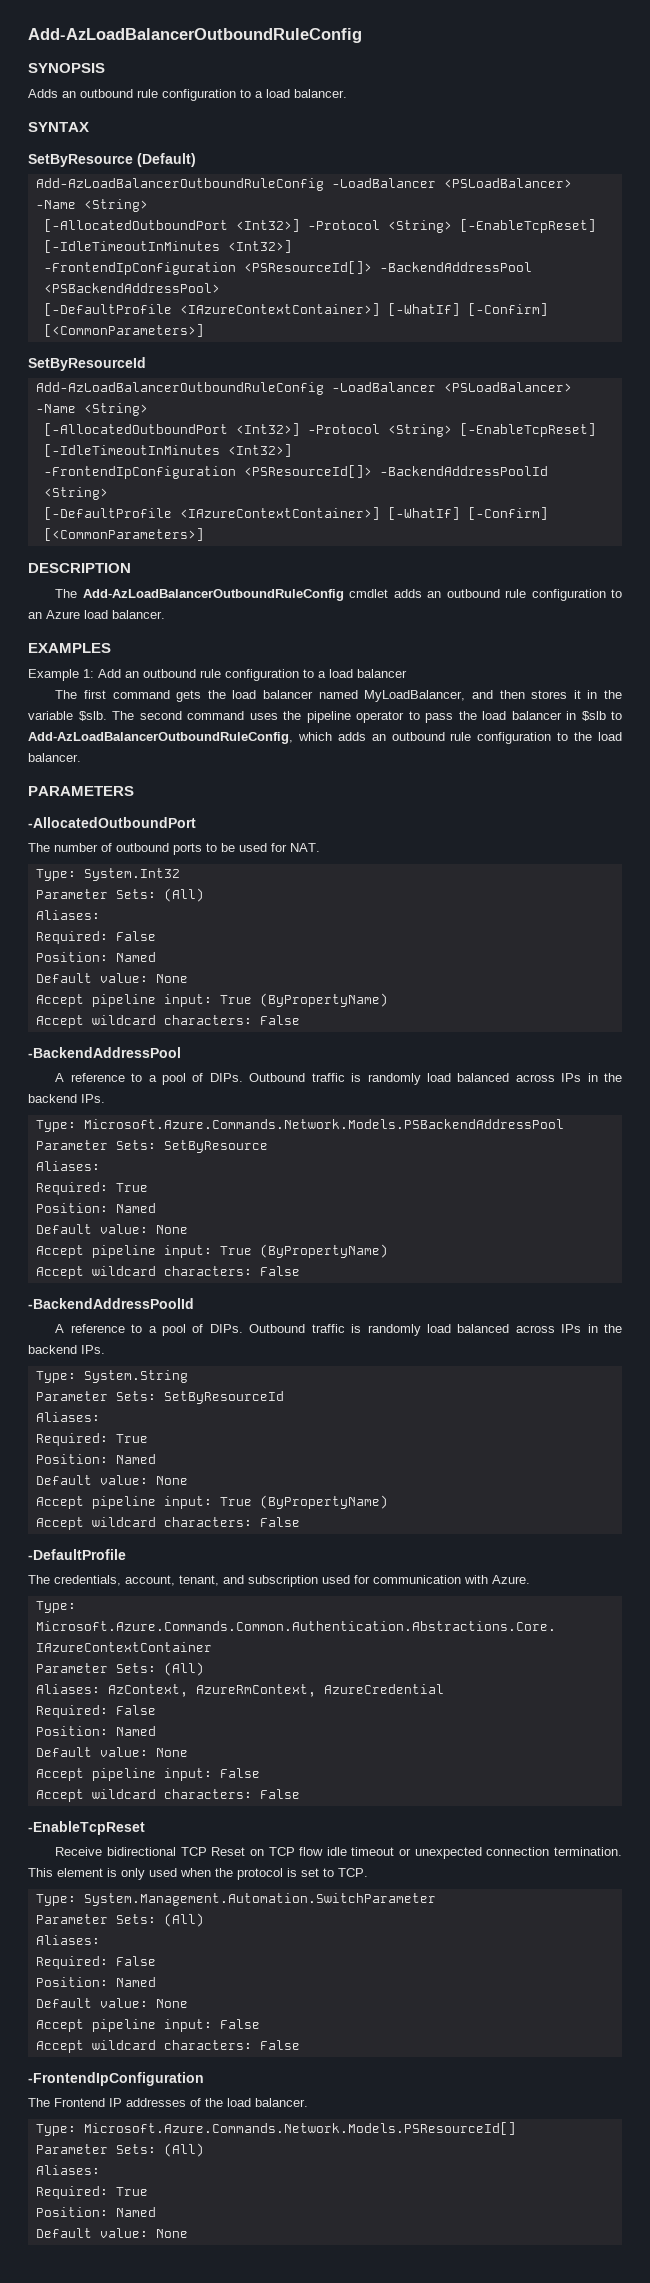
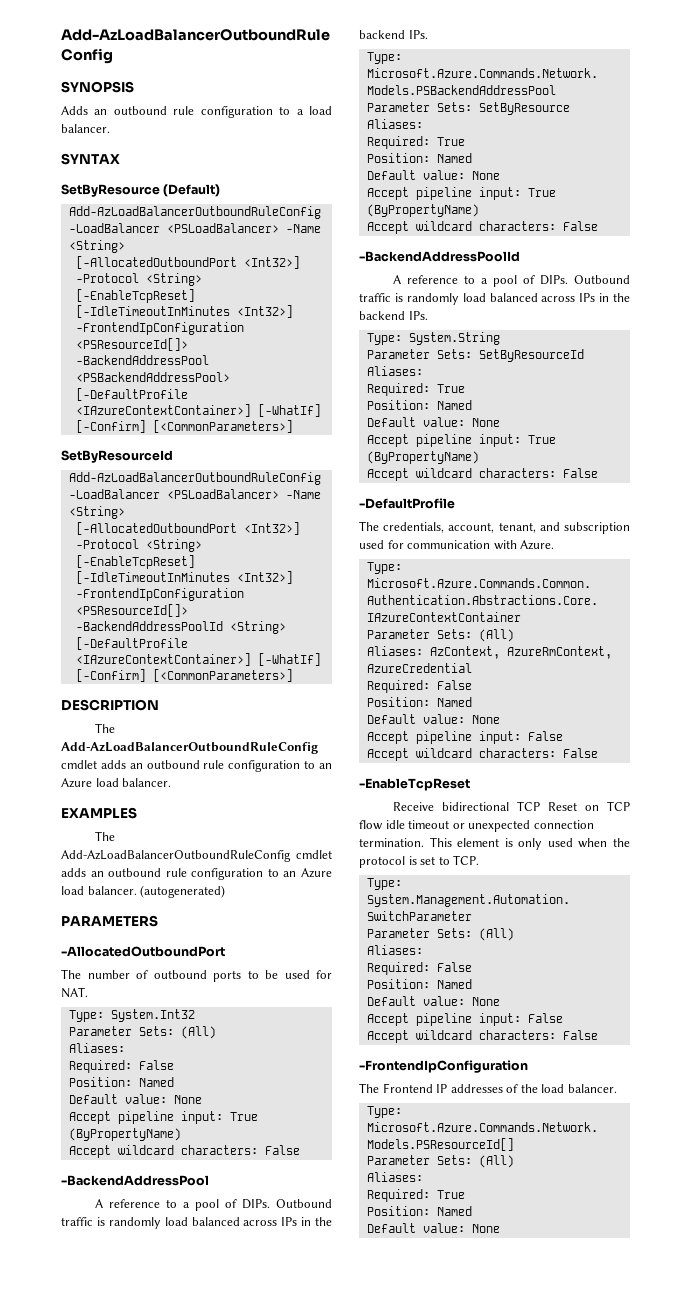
- Example 1: Add an outbound rule configuration to a load balancer
- The first command gets the load balancer named MyLoadBalancer, and then stores it in the variable $slb. The second command uses the pipeline operator to pass the load balancer in $slb to Add-AzLoadBalancerOutboundRuleConfig, which adds an outbound rule configuration to the load balancer.
+ The Add-AzLoadBalancerOutboundRuleConfig cmdlet adds an outbound rule configuration to an Azure load balancer. (autogenerated)

